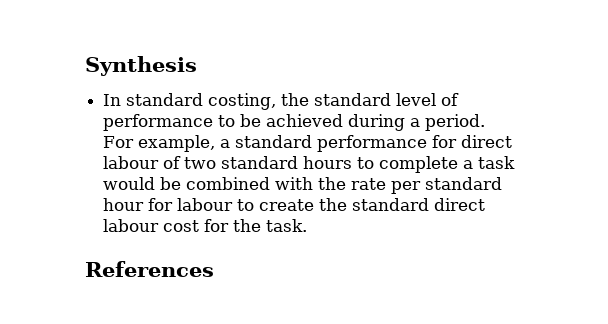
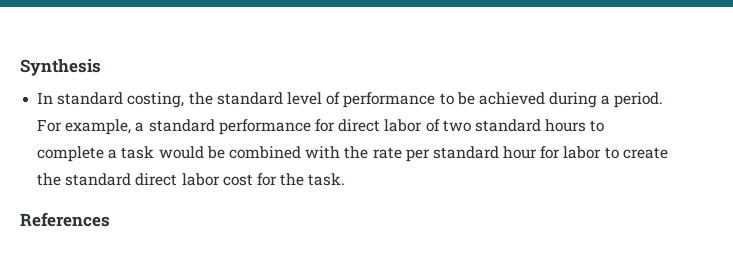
- For example, a standard performance for direct labour of two standard hours to complete a task would be combined with the rate per standard hour for labour to create the standard direct labour cost for the task.
+ For example, a standard performance for direct labor of two standard hours to complete a task would be combined with the rate per standard hour for labor to create the standard direct labor cost for the task.

